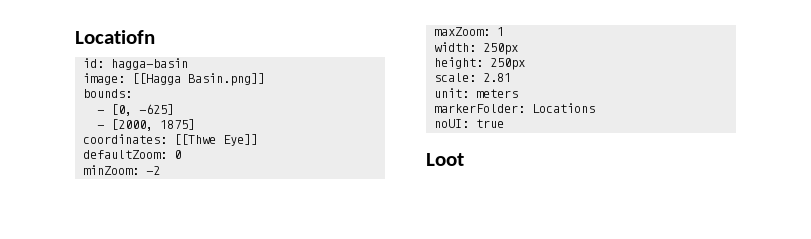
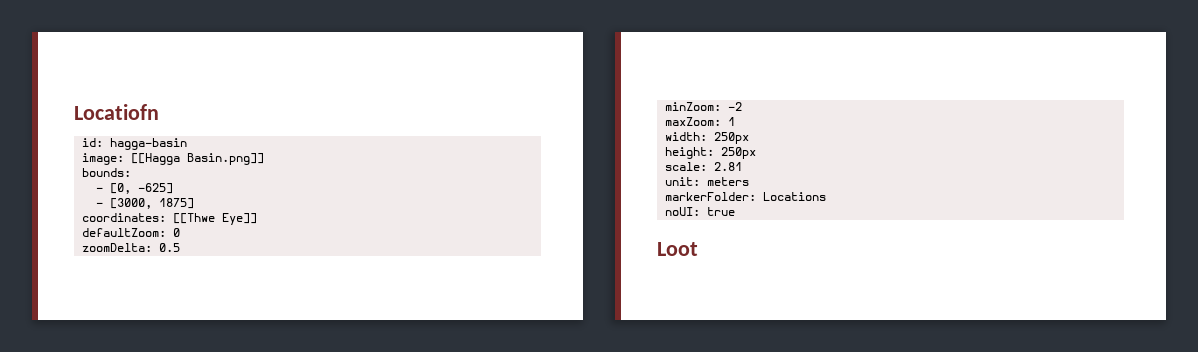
- - [2000, 1875]
+ - [3000, 1875]
+ zoomDelta: 0.5

